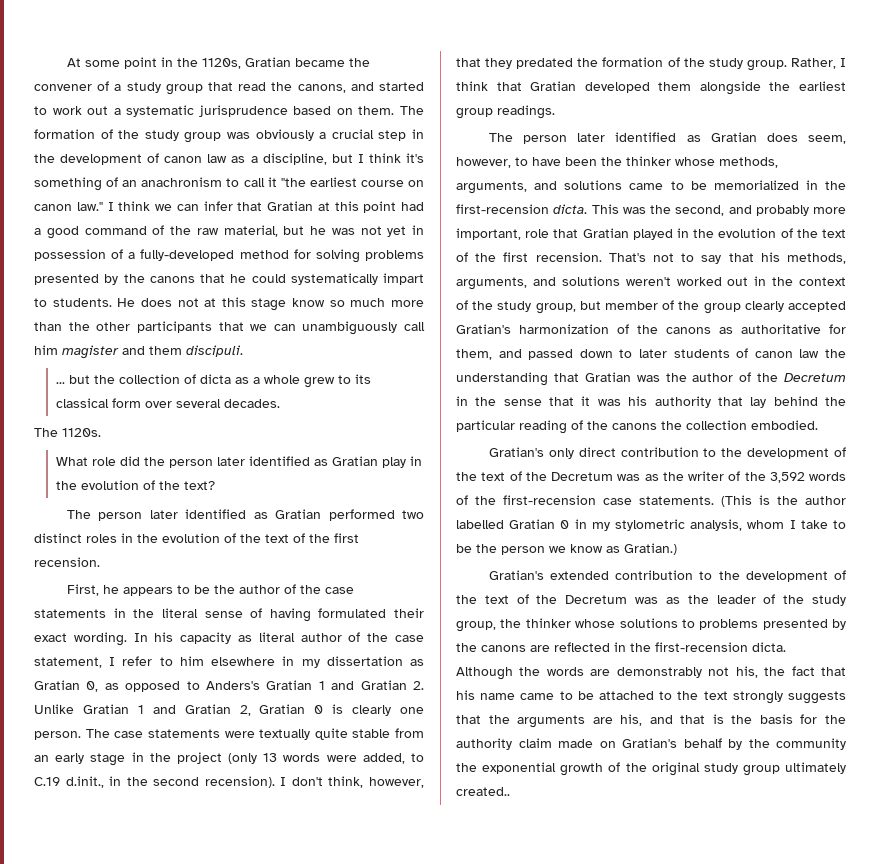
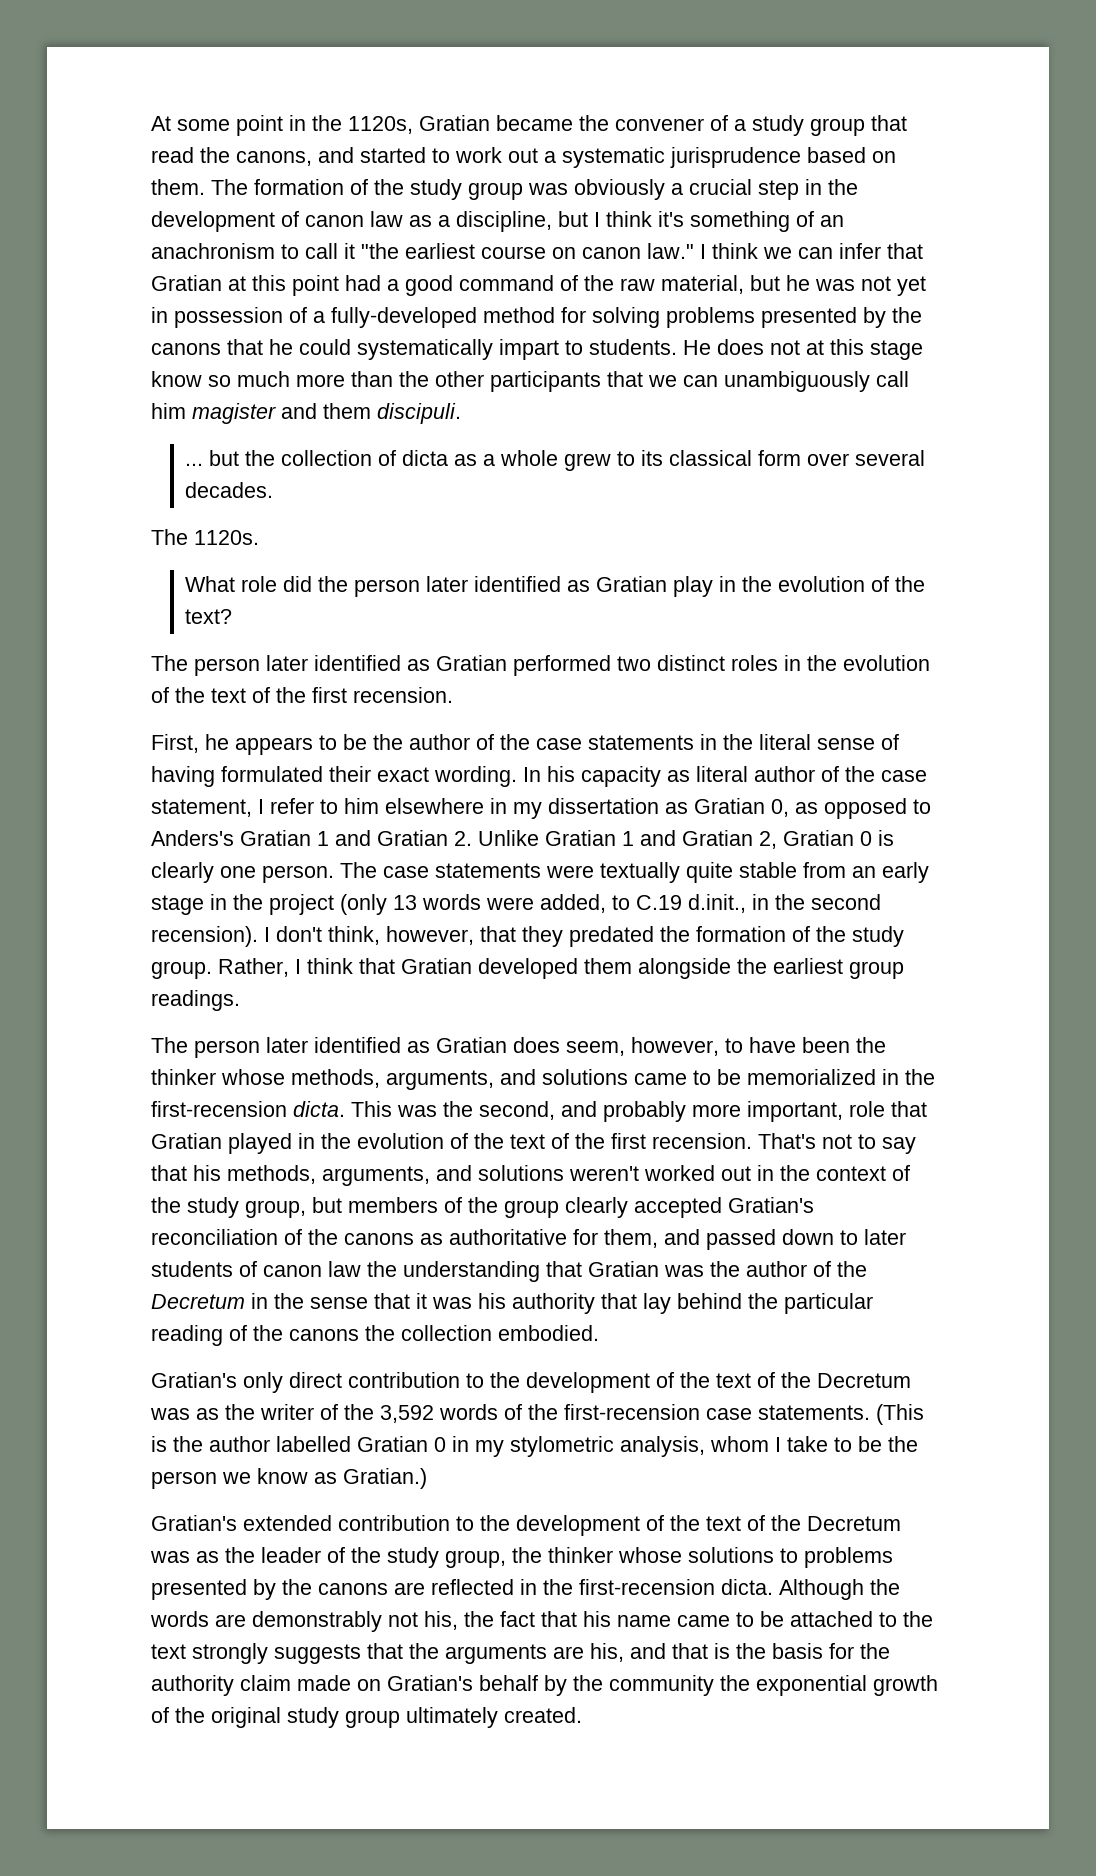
- That's not to say that his methods, arguments, and solutions weren't worked out in the context of the study group, but member of the group clearly accepted Gratian's harmonization of the canons as authoritative for them, and passed down to later students of canon law the understanding that Gratian was the author of the Decretum in the sense that it was his authority that lay behind the particular reading of the canons the collection embodied.
+ That's not to say that his methods, arguments, and solutions weren't worked out in the context of the study group, but members of the group clearly accepted Gratian's reconciliation of the canons as authoritative for them, and passed down to later students of canon law the understanding that Gratian was the author of the Decretum in the sense that it was his authority that lay behind the particular reading of the canons the collection embodied.
- Although the words are demonstrably not his, the fact that his name came to be attached to the text strongly suggests that the arguments are his, and that is the basis for the authority claim made on Gratian's behalf by the community the exponential growth of the original study group ultimately created..
+ Although the words are demonstrably not his, the fact that his name came to be attached to the text strongly suggests that the arguments are his, and that is the basis for the authority claim made on Gratian's behalf by the community the exponential growth of the original study group ultimately created.

